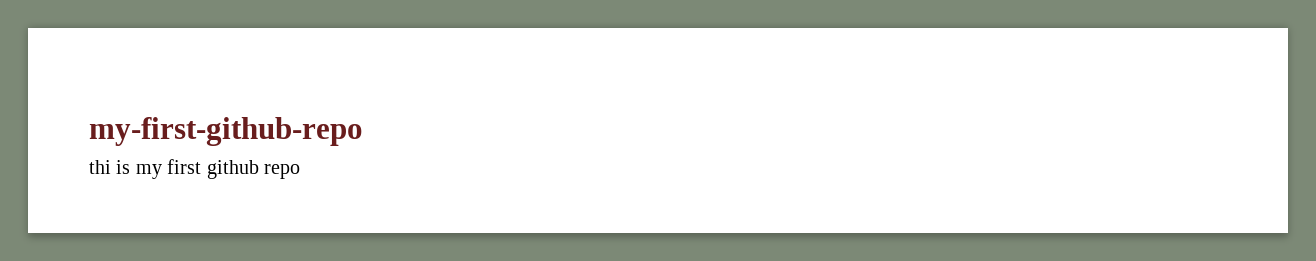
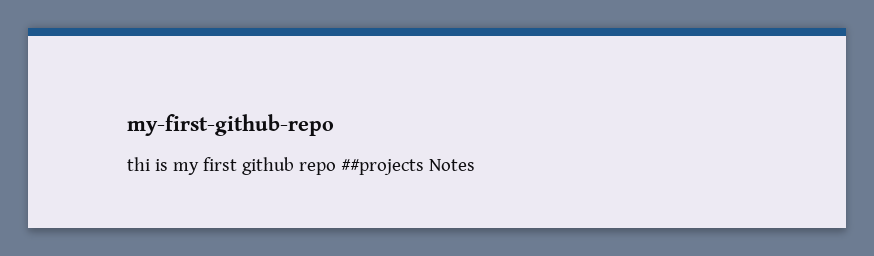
- thi is my first github repo
+ thi is my first github repo ##projects Notes

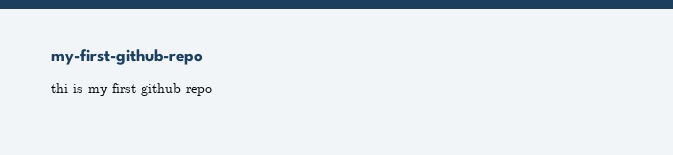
- thi is my first github repo ##projects Notes
+ thi is my first github repo

